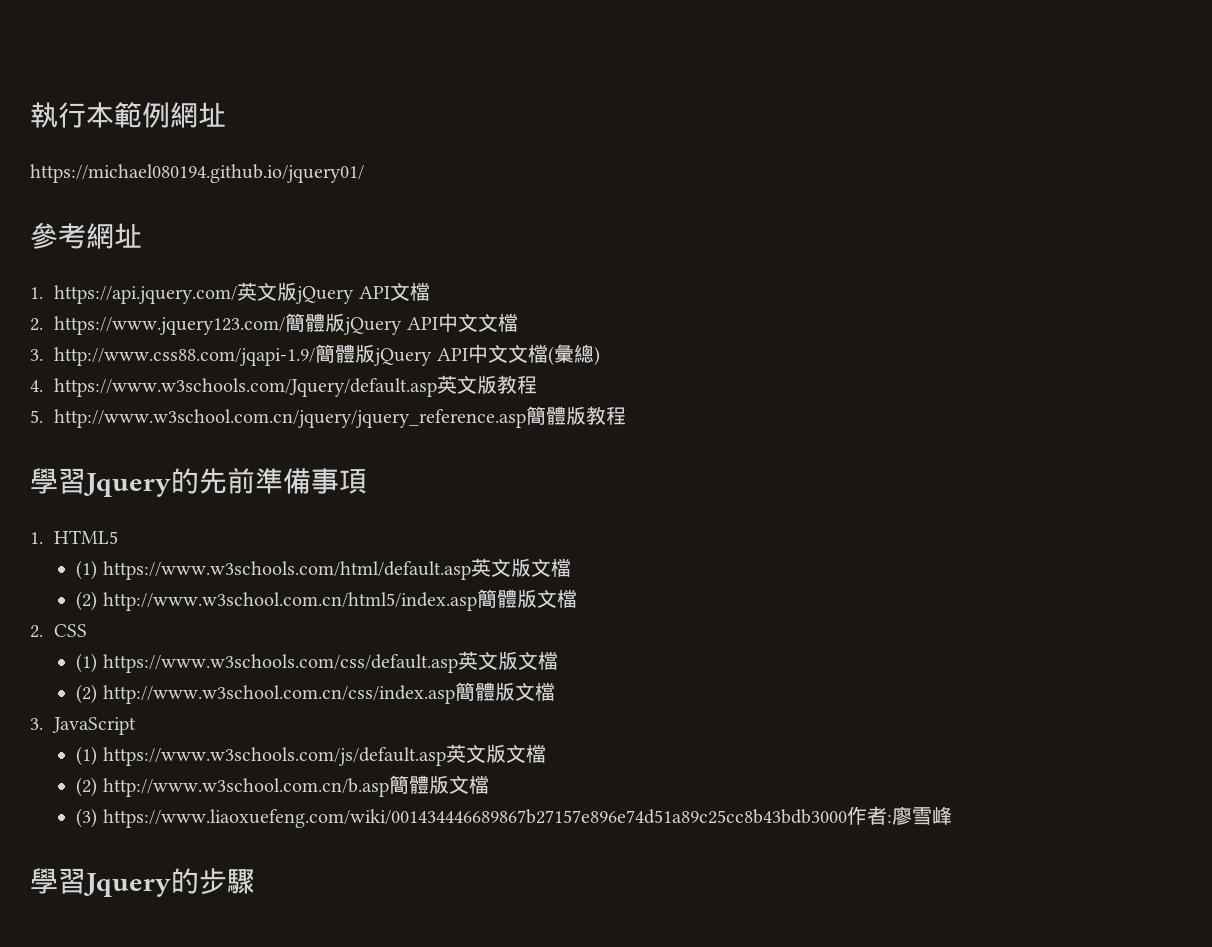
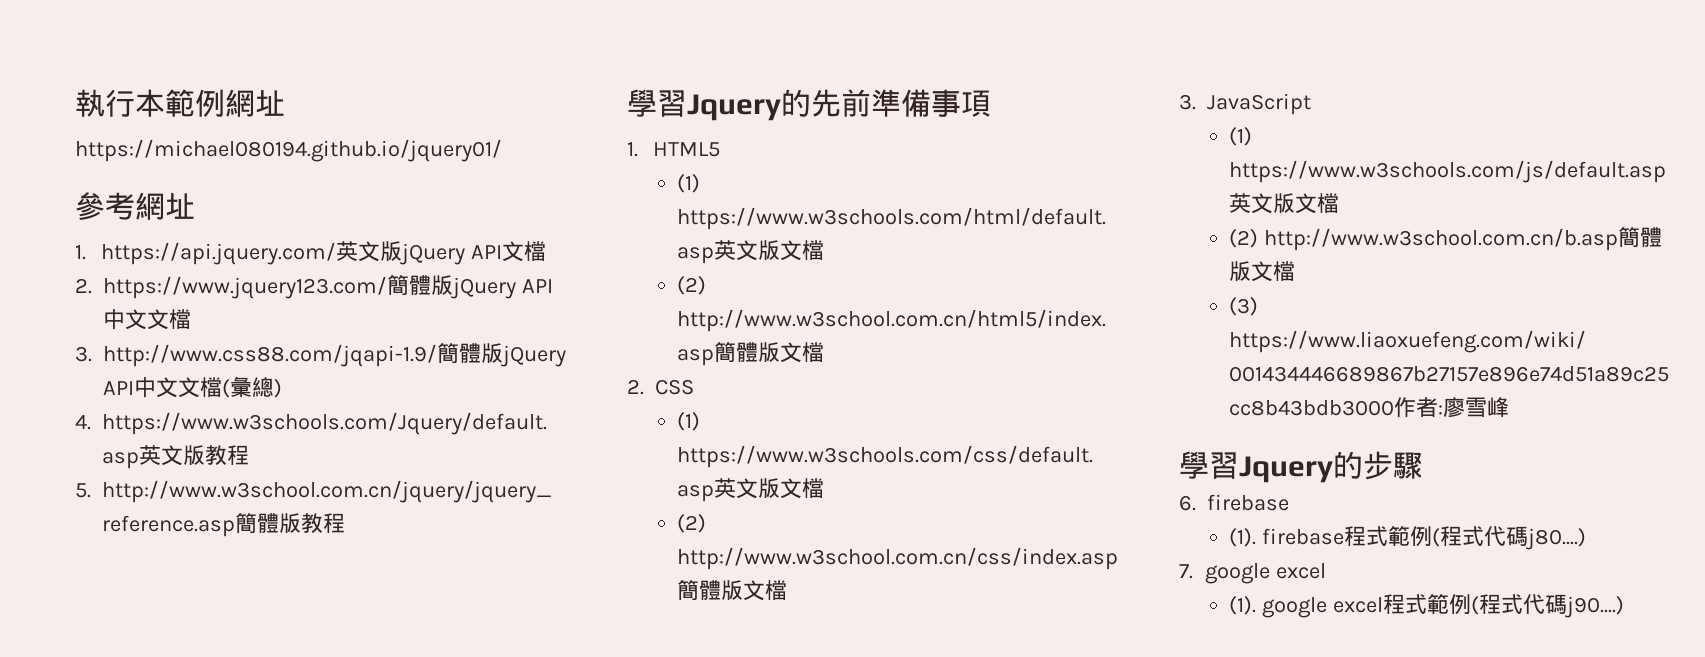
+ 6. firebase
+ (1). firebase程式範例(程式代碼j80....)
+ 7. google excel
+ (1). google excel程式範例(程式代碼j90....)

